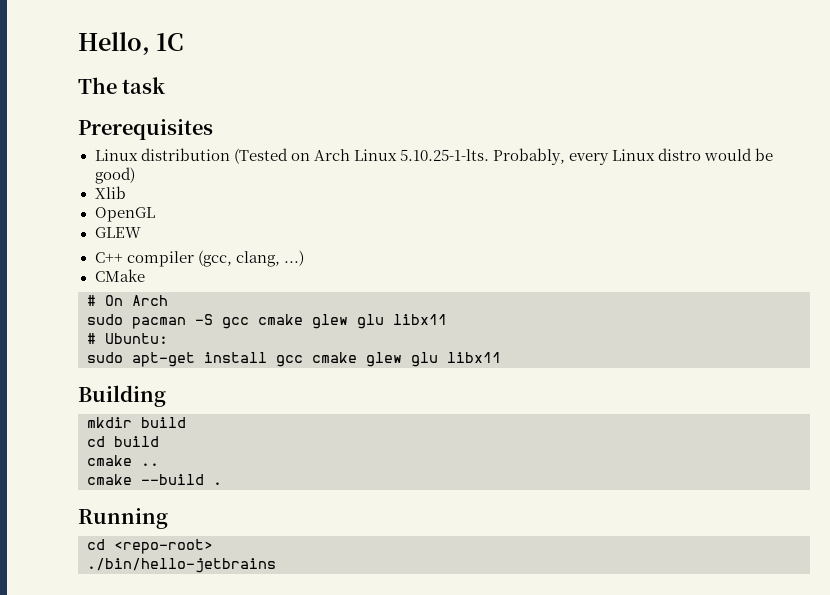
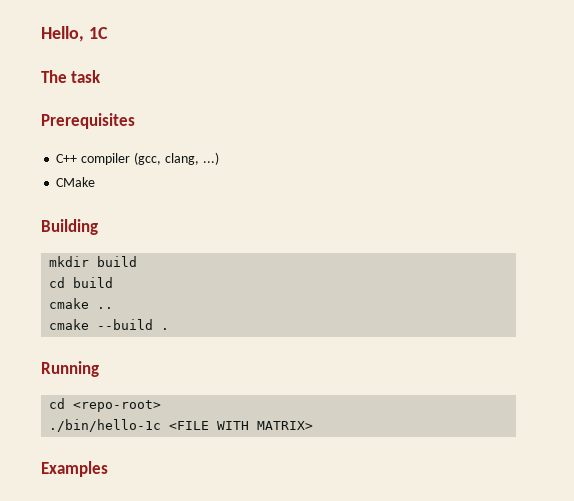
- Linux distribution (Tested on Arch Linux 5.10.25-1-lts. Probably, every Linux distro would be good)
- Xlib
- OpenGL
- GLEW
- # On Arch
- sudo pacman -S gcc cmake glew glu libx11
- # Ubuntu:
- sudo apt-get install gcc cmake glew glu libx11
- ./bin/hello-jetbrains
+ ./bin/hello-1c <FILE WITH MATRIX>
+ Examples

